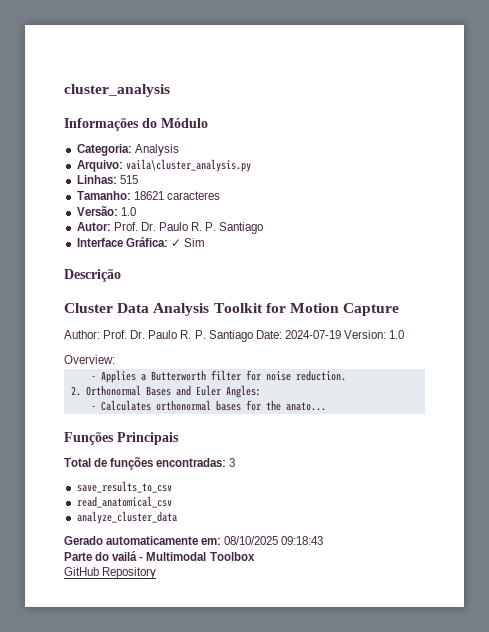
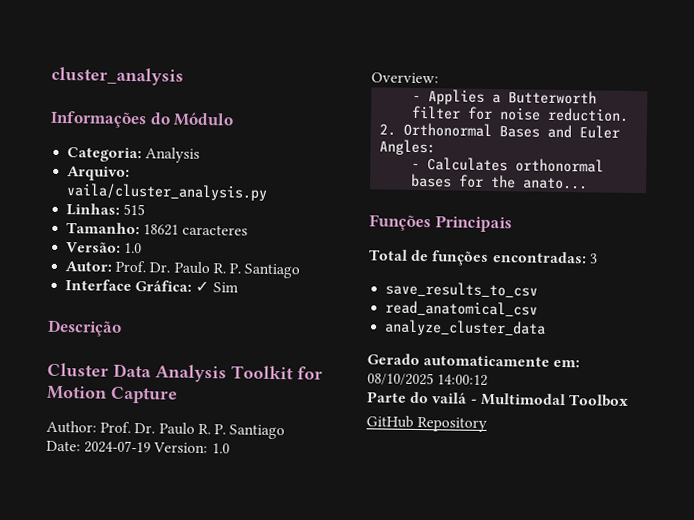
- Arquivo: vaila\cluster_analysis.py
+ Arquivo: vaila/cluster_analysis.py
- Gerado automaticamente em: 08/10/2025 09:18:43
+ Gerado automaticamente em: 08/10/2025 14:00:12

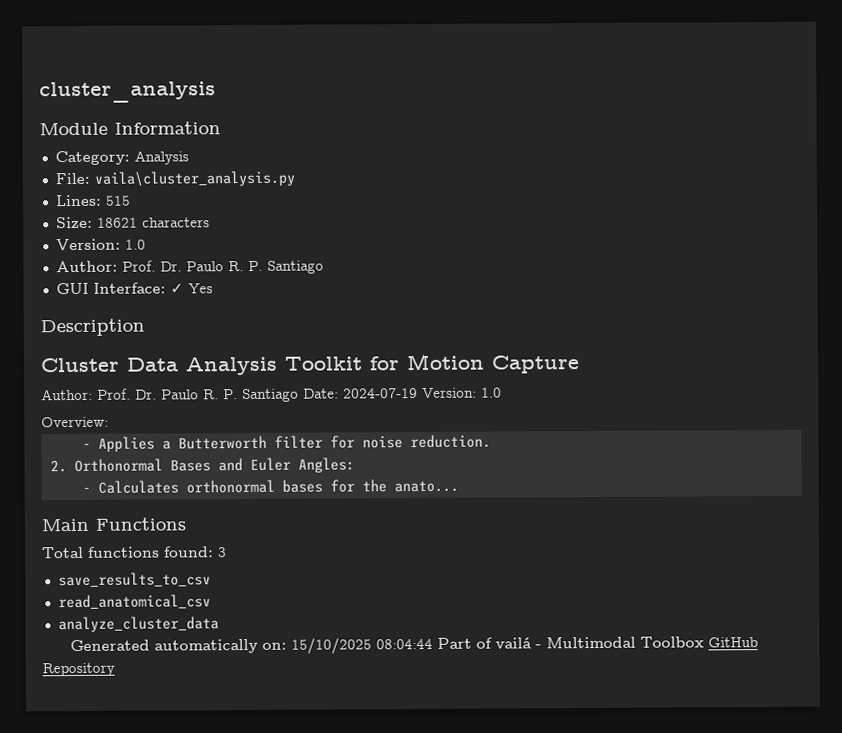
- Informações do Módulo
- Categoria: Analysis
- Arquivo: vaila/cluster_analysis.py
- Linhas: 515
- Tamanho: 18621 caracteres
- Versão: 1.0
- Autor: Prof. Dr. Paulo R. P. Santiago
+ Module Information
+ Category: Analysis
+ File: vaila\cluster_analysis.py
+ Lines: 515
+ Size: 18621 characters
+ Version: 1.0
+ Author: Prof. Dr. Paulo R. P. Santiago
- Interface Gráfica: ✓ Sim
- Descrição
+ GUI Interface: ✓ Yes
+ Description
- Funções Principais
+ Main Functions
- Total de funções encontradas: 3
+ Total functions found: 3
- Gerado automaticamente em: 08/10/2025 14:00:12
- Parte do vailá - Multimodal Toolbox
- GitHub Repository
+ Generated automatically on: 15/10/2025 08:04:44 Part of vailá - Multimodal Toolbox GitHub Repository

